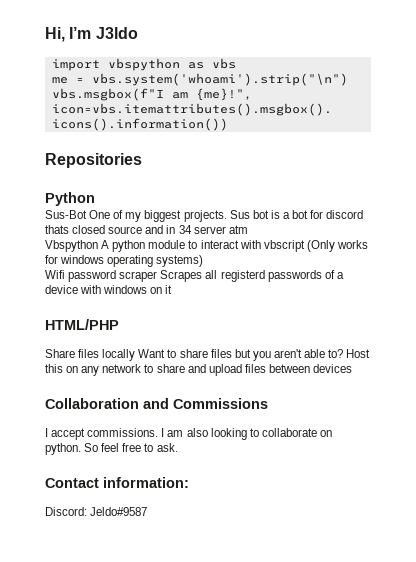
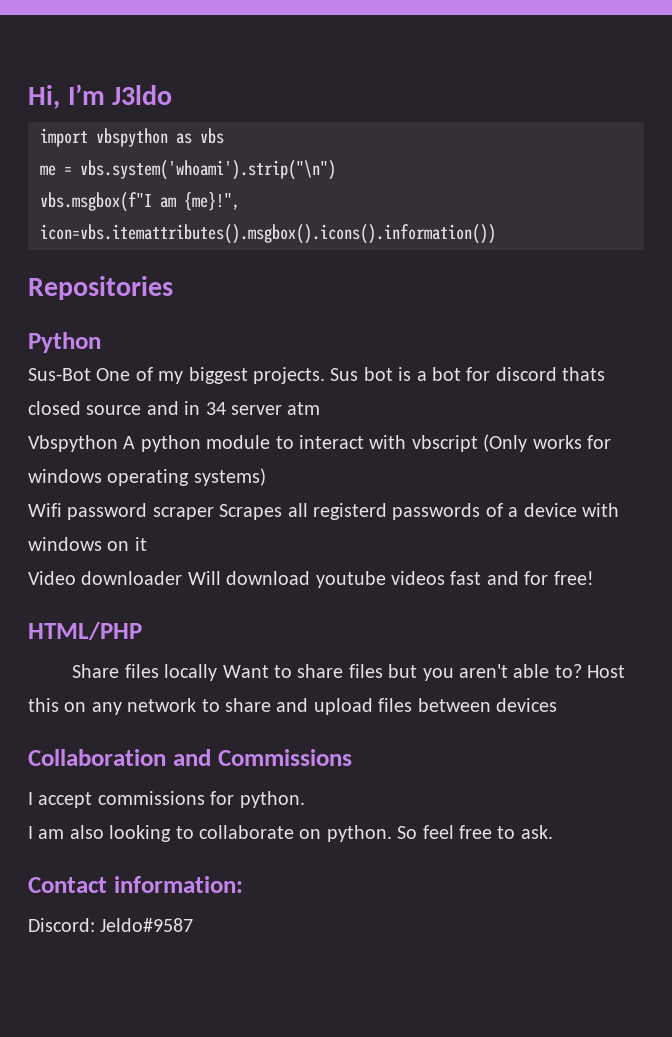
+ Video downloader Will download youtube videos fast and for free!
- I accept commissions. I am also looking to collaborate on python.
+ I accept commissions for python.
+ I am also looking to collaborate on python.

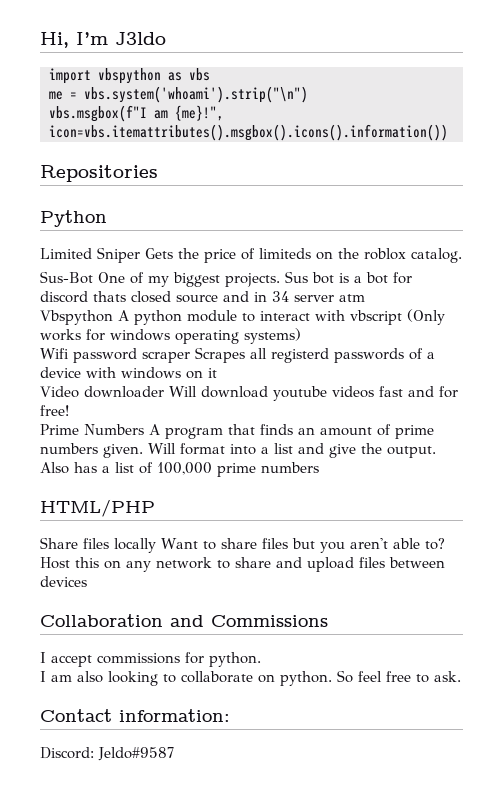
+ Limited Sniper Gets the price of limiteds on the roblox catalog.
+ Prime Numbers A program that finds an amount of prime numbers given. Will format into a list and give the output. Also has a list of 100,000 prime numbers

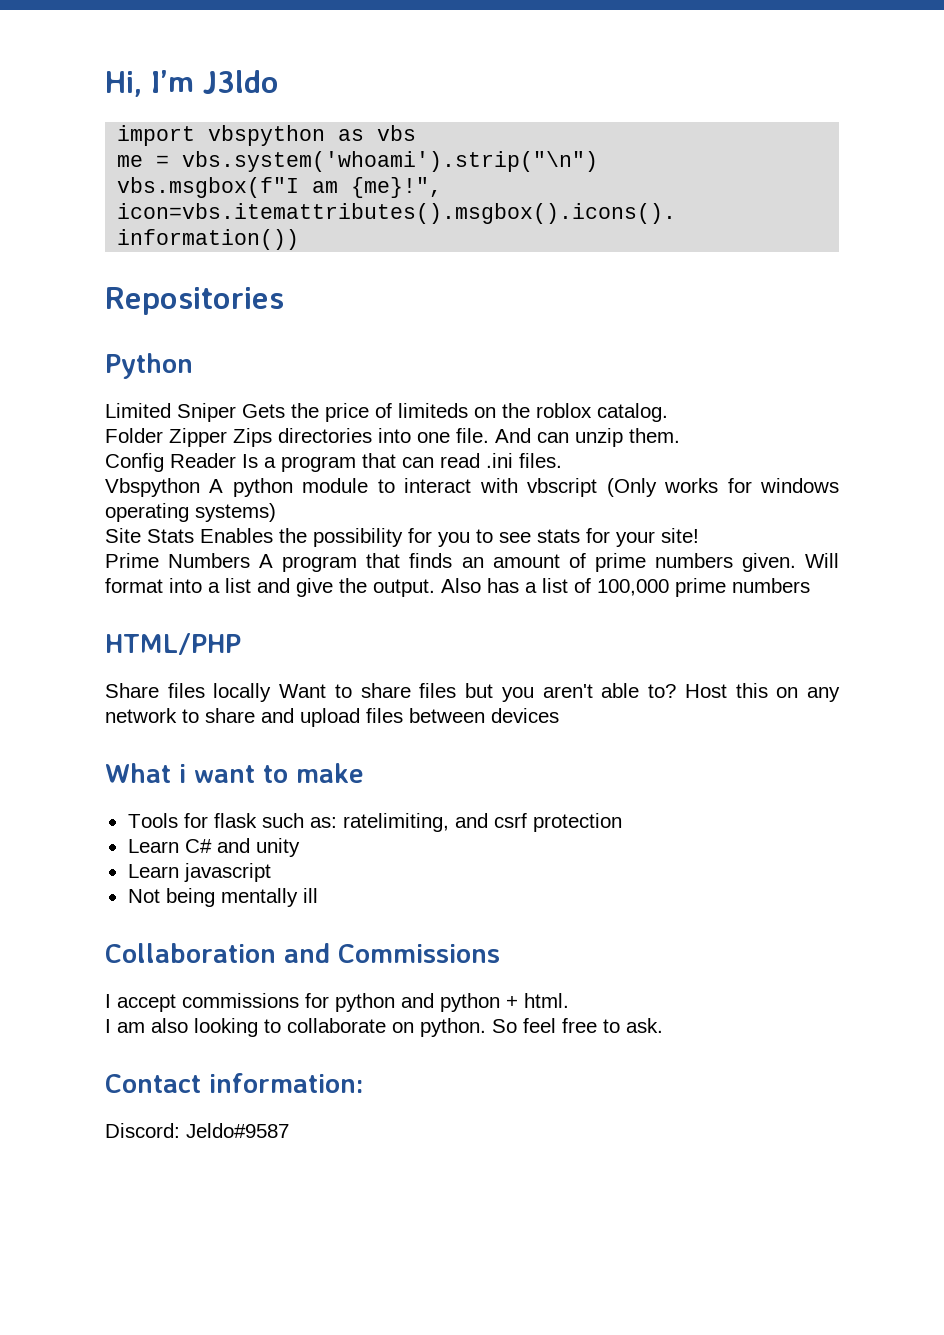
- Sus-Bot One of my biggest projects. Sus bot is a bot for discord thats closed source and in 34 server atm
+ Folder Zipper Zips directories into one file. And can unzip them.
+ Config Reader Is a program that can read .ini files.
- Wifi password scraper Scrapes all registerd passwords of a device with windows on it
- Video downloader Will download youtube videos fast and for free!
+ Site Stats Enables the possibility for you to see stats for your site!
+ What i want to make
+ Tools for flask such as: ratelimiting, and csrf protection
+ Learn C# and unity
+ Learn javascript
+ Not being mentally ill
- I accept commissions for python.
+ I accept commissions for python and python + html.

